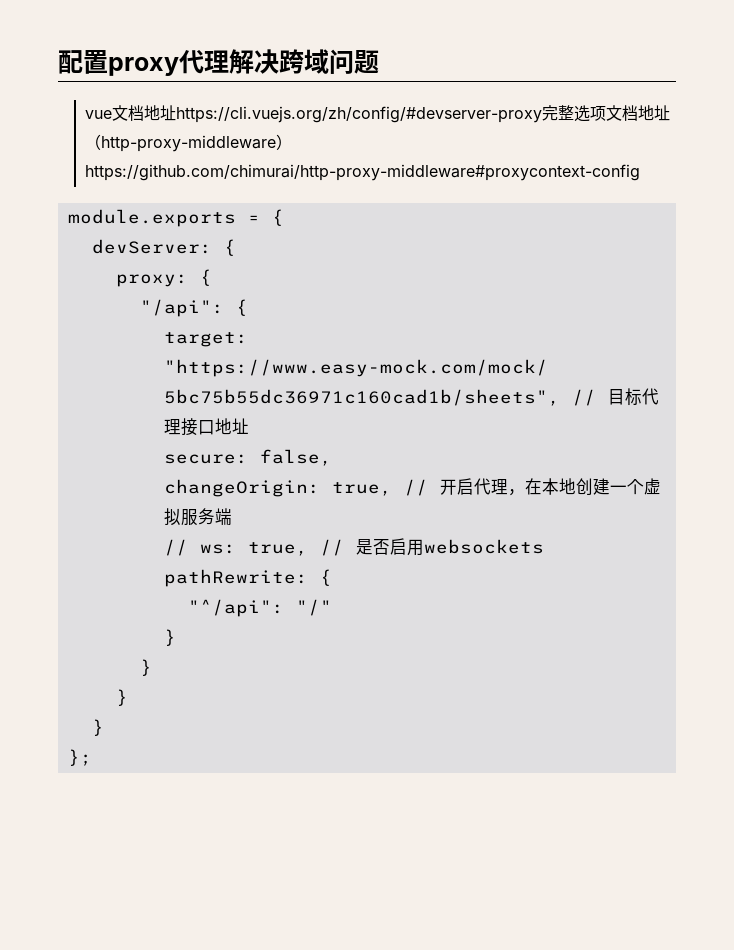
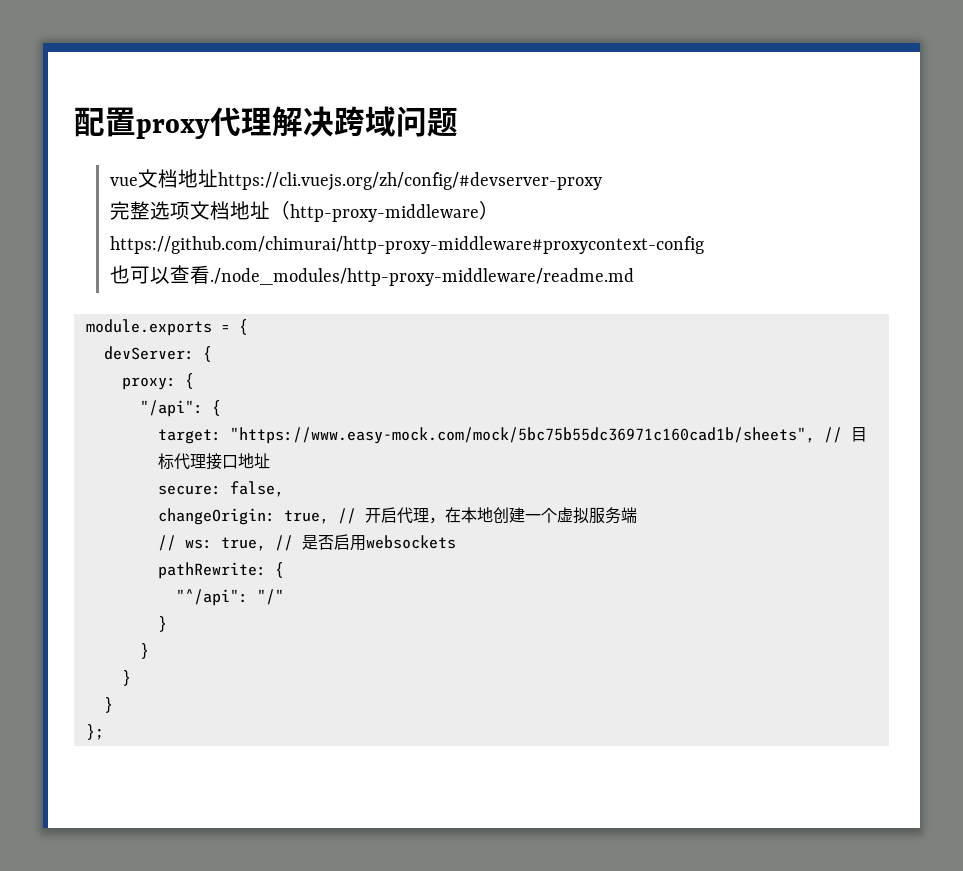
- vue文档地址https://cli.vuejs.org/zh/config/#devserver-proxy完整选项文档地址（http-proxy-middleware）https://github.com/chimurai/http-proxy-middleware#proxycontext-config
+ vue文档地址https://cli.vuejs.org/zh/config/#devserver-proxy
+ 完整选项文档地址（http-proxy-middleware）https://github.com/chimurai/http-proxy-middleware#proxycontext-config
+ 也可以查看./node_modules/http-proxy-middleware/readme.md

